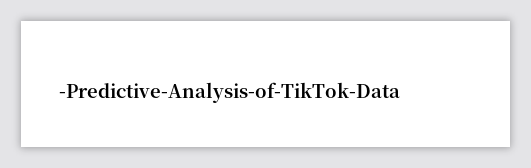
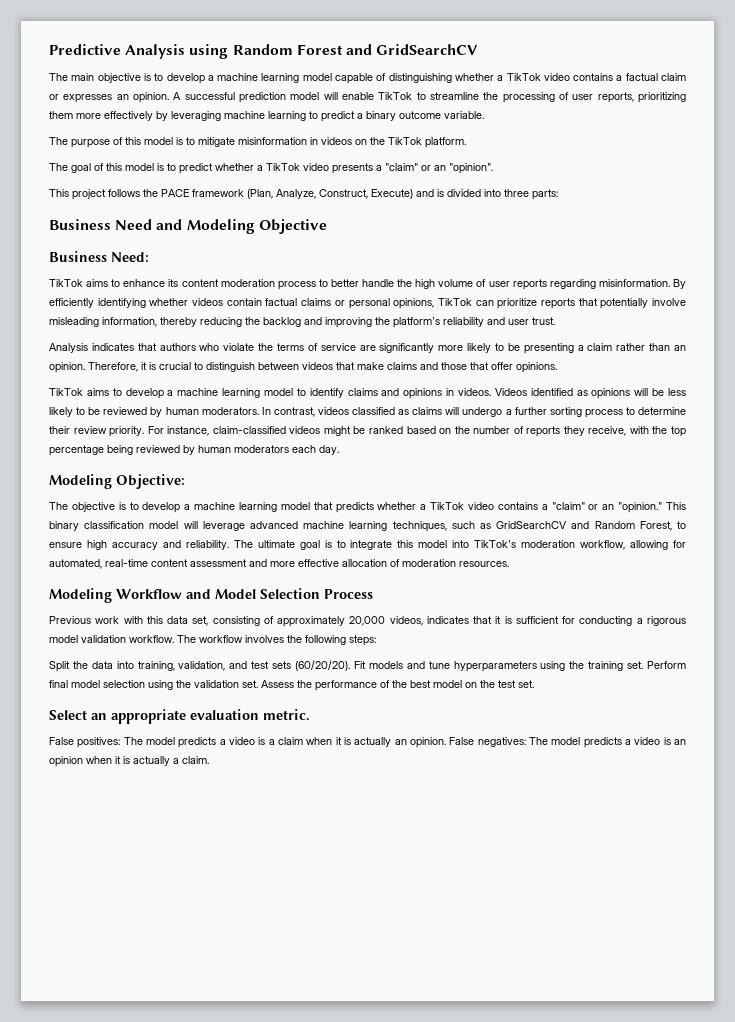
- -Predictive-Analysis-of-TikTok-Data
+ Predictive Analysis using Random Forest and GridSearchCV
+ The main objective is to develop a machine learning model capable of distinguishing whether a TikTok video contains a factual claim or expresses an opinion. A successful prediction model will enable TikTok to streamline the processing of user reports, prioritizing them more effectively by leveraging machine learning to predict a binary outcome variable.
+ The purpose of this model is to mitigate misinformation in videos on the TikTok platform.
+ The goal of this model is to predict whether a TikTok video presents a "claim" or an "opinion".
+ This project follows the PACE framework (Plan, Analyze, Construct, Execute) and is divided into three parts:
+ Business Need and Modeling Objective
+ Business Need:
+ TikTok aims to enhance its content moderation process to better handle the high volume of user reports regarding misinformation. By efficiently identifying whether videos contain factual claims or personal opinions, TikTok can prioritize reports that potentially involve misleading information, thereby reducing the backlog and improving the platform's reliability and user trust.
+ Analysis indicates that authors who violate the terms of service are significantly more likely to be presenting a claim rather than an opinion. Therefore, it is crucial to distinguish between videos that make claims and those that offer opinions.
+ TikTok aims to develop a machine learning model to identify claims and opinions in videos. Videos identified as opinions will be less likely to be reviewed by human moderators. In contrast, videos classified as claims will undergo a further sorting process to determine their review priority. For instance, claim-classified videos might be ranked based on the number of reports they receive, with the top percentage being reviewed by human moderators each day.
+ Modeling Objective:
+ The objective is to develop a machine learning model that predicts whether a TikTok video contains a "claim" or an "opinion." This binary classification model will leverage advanced machine learning techniques, such as GridSearchCV and Random Forest, to ensure high accuracy and reliability. The ultimate goal is to integrate this model into TikTok's moderation workflow, allowing for automated, real-time content assessment and more effective allocation of moderation resources.
+ Modeling Workflow and Model Selection Process
+ Previous work with this data set, consisting of approximately 20,000 videos, indicates that it is sufficient for conducting a rigorous model validation workflow. The workflow involves the following steps:
+ Split the data into training, validation, and test sets (60/20/20). Fit models and tune hyperparameters using the training set. Perform final model selection using the validation set. Assess the performance of the best model on the test set.
+ Select an appropriate evaluation metric.
+ False positives: The model predicts a video is a claim when it is actually an opinion. False negatives: The model predicts a video is an opinion when it is actually a claim.

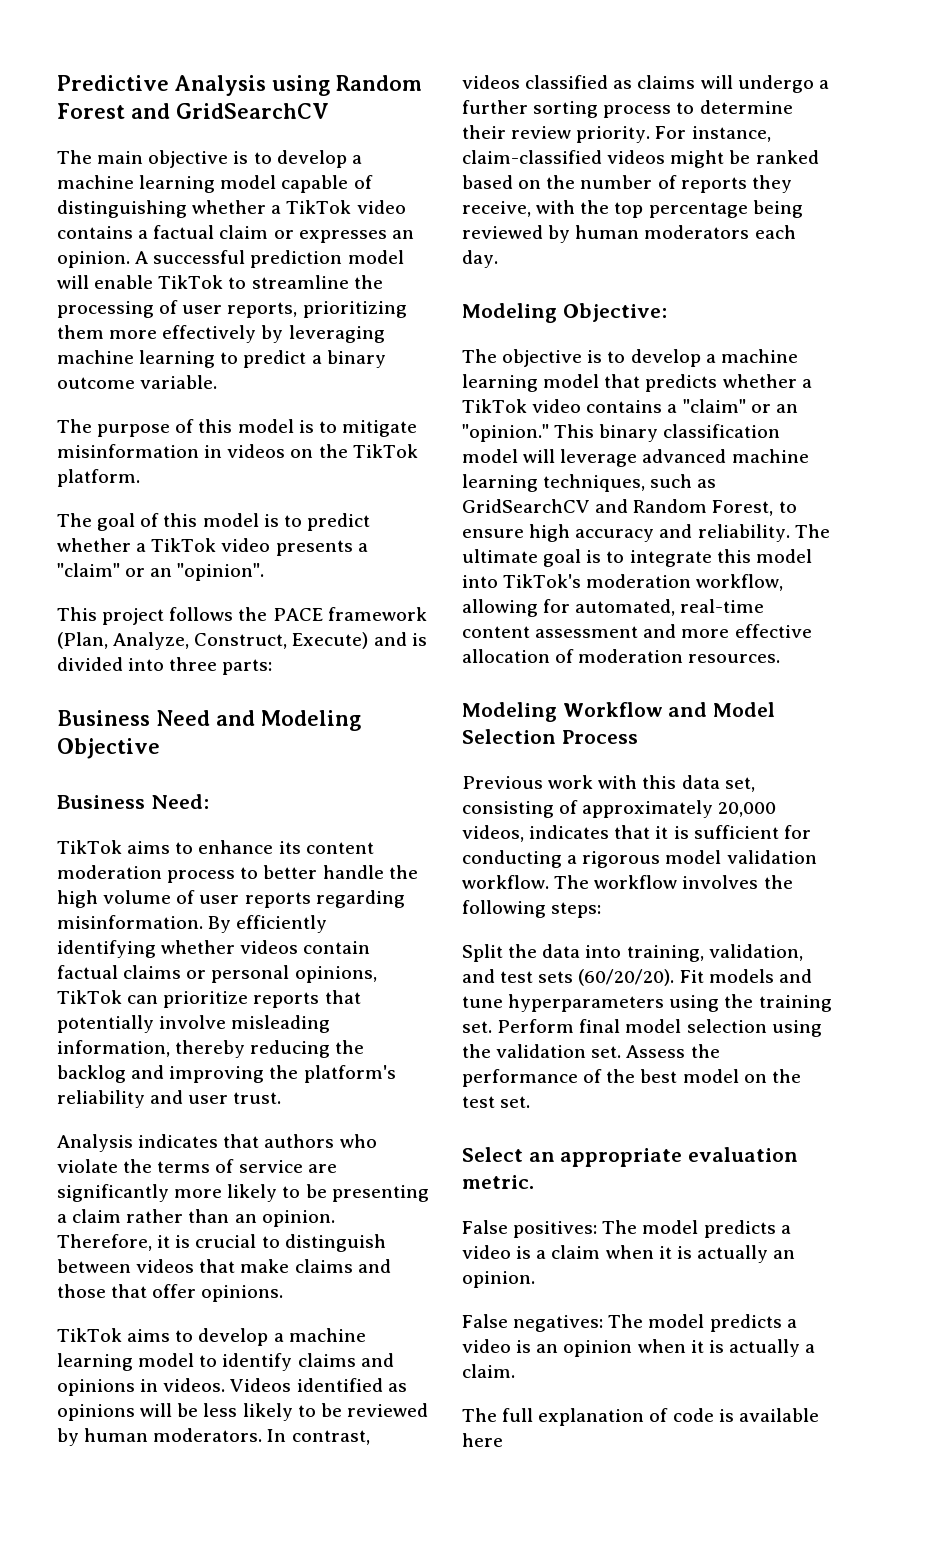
- False positives: The model predicts a video is a claim when it is actually an opinion. False negatives: The model predicts a video is an opinion when it is actually a claim.
+ False positives: The model predicts a video is a claim when it is actually an opinion.
+ False negatives: The model predicts a video is an opinion when it is actually a claim.
+ The full explanation of code is available here

